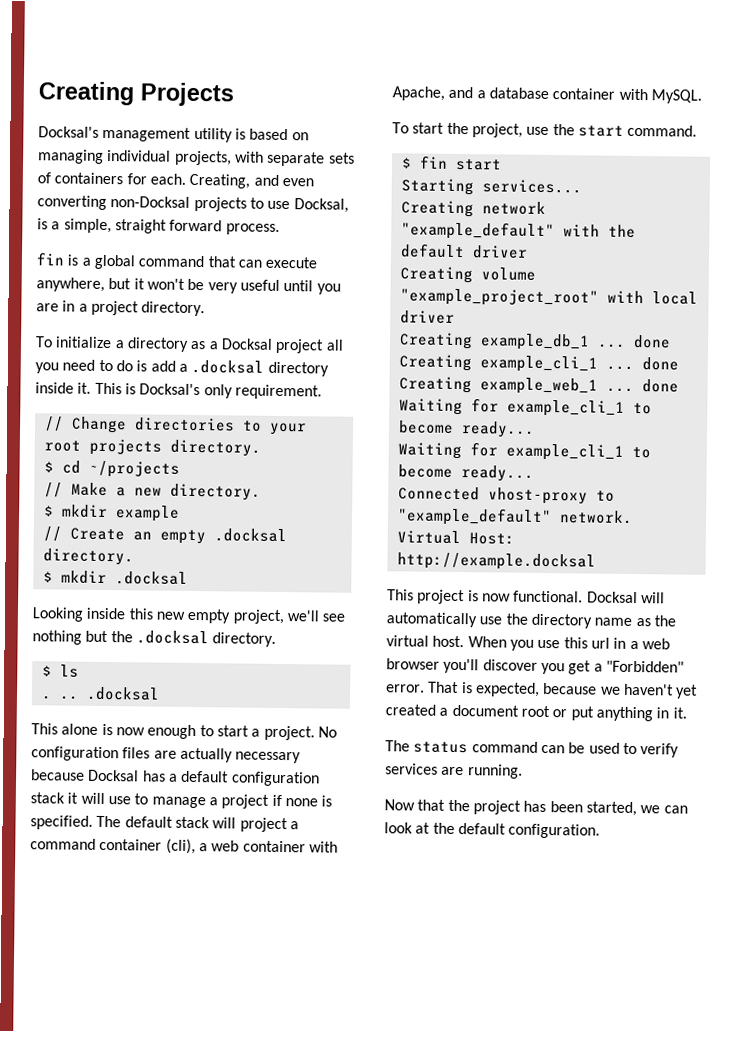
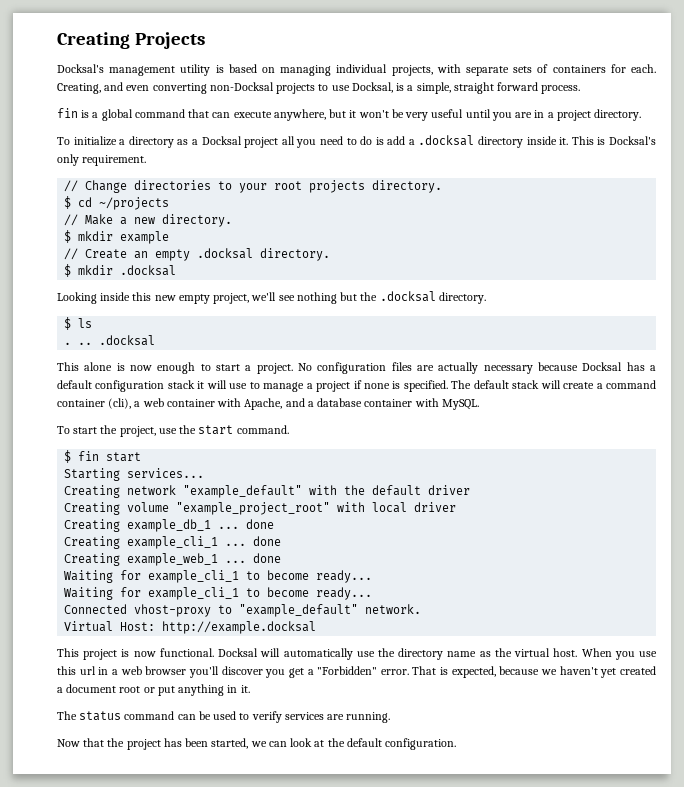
- The default stack will project a command container (cli), a web container with Apache, and a database container with MySQL.
+ The default stack will create a command container (cli), a web container with Apache, and a database container with MySQL.

